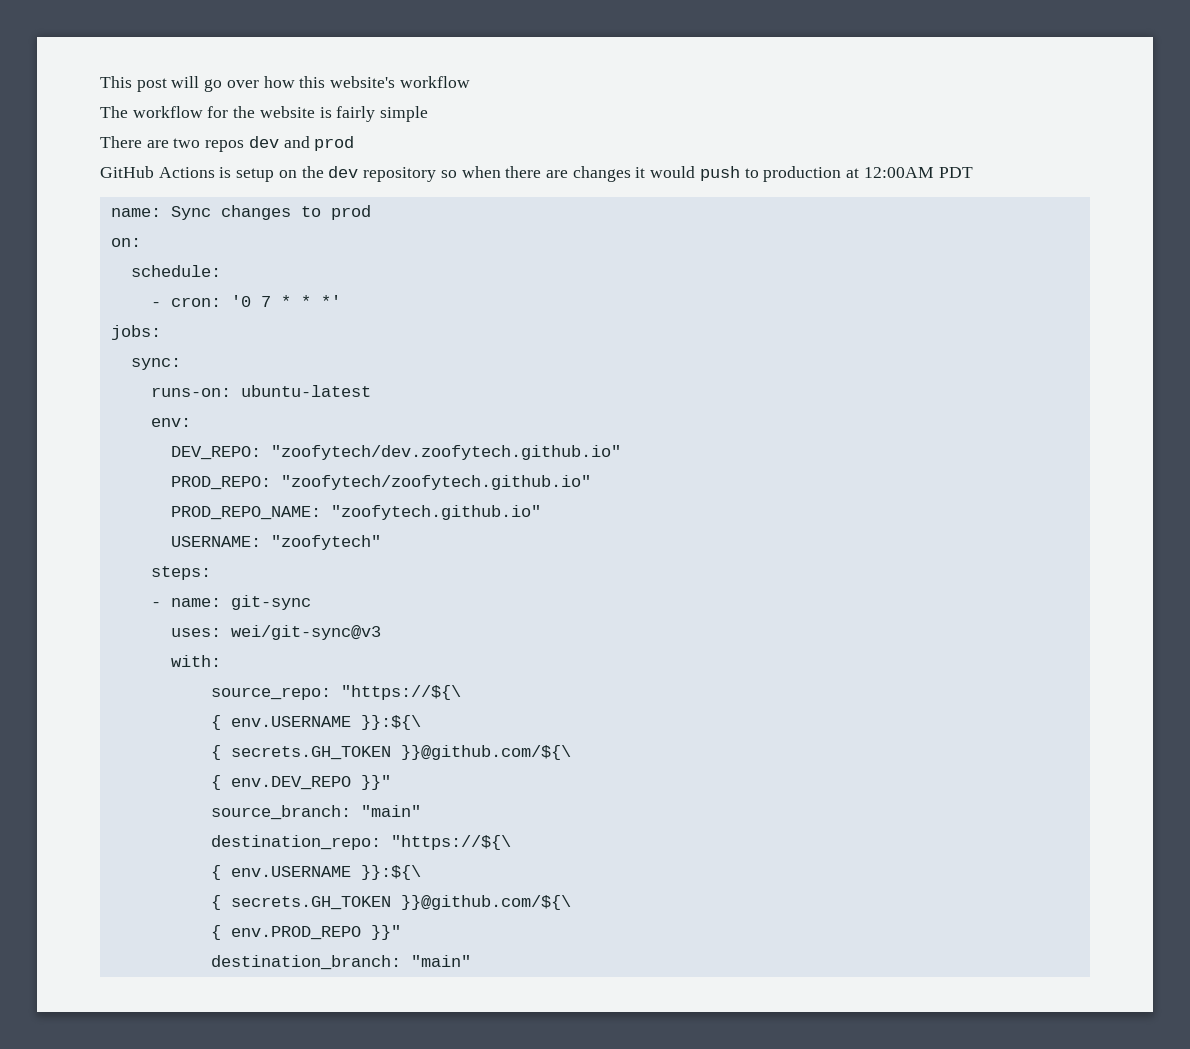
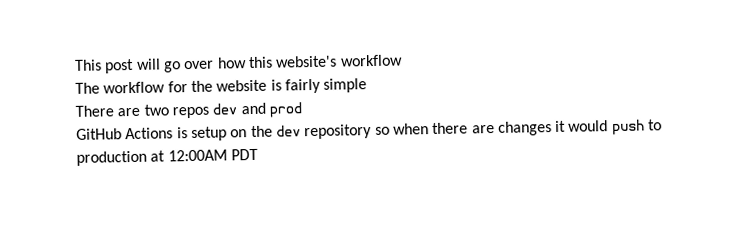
- name: Sync changes to prod
- on:
- schedule:
- - cron: '0 7 * * *'
- jobs:
- sync:
- runs-on: ubuntu-latest
- env:
- DEV_REPO: "zoofytech/dev.zoofytech.github.io"
- PROD_REPO: "zoofytech/zoofytech.github.io"
- PROD_REPO_NAME: "zoofytech.github.io"
- USERNAME: "zoofytech"
- steps:
- - name: git-sync
- uses: wei/git-sync@v3
- with:
- source_repo: "https://${\
- { env.USERNAME }}:${\
- { secrets.GH_TOKEN }}@github.com/${\
- { env.DEV_REPO }}"
- source_branch: "main"
- destination_repo: "https://${\
- { env.USERNAME }}:${\
- { secrets.GH_TOKEN }}@github.com/${\
- { env.PROD_REPO }}"
- destination_branch: "main"

